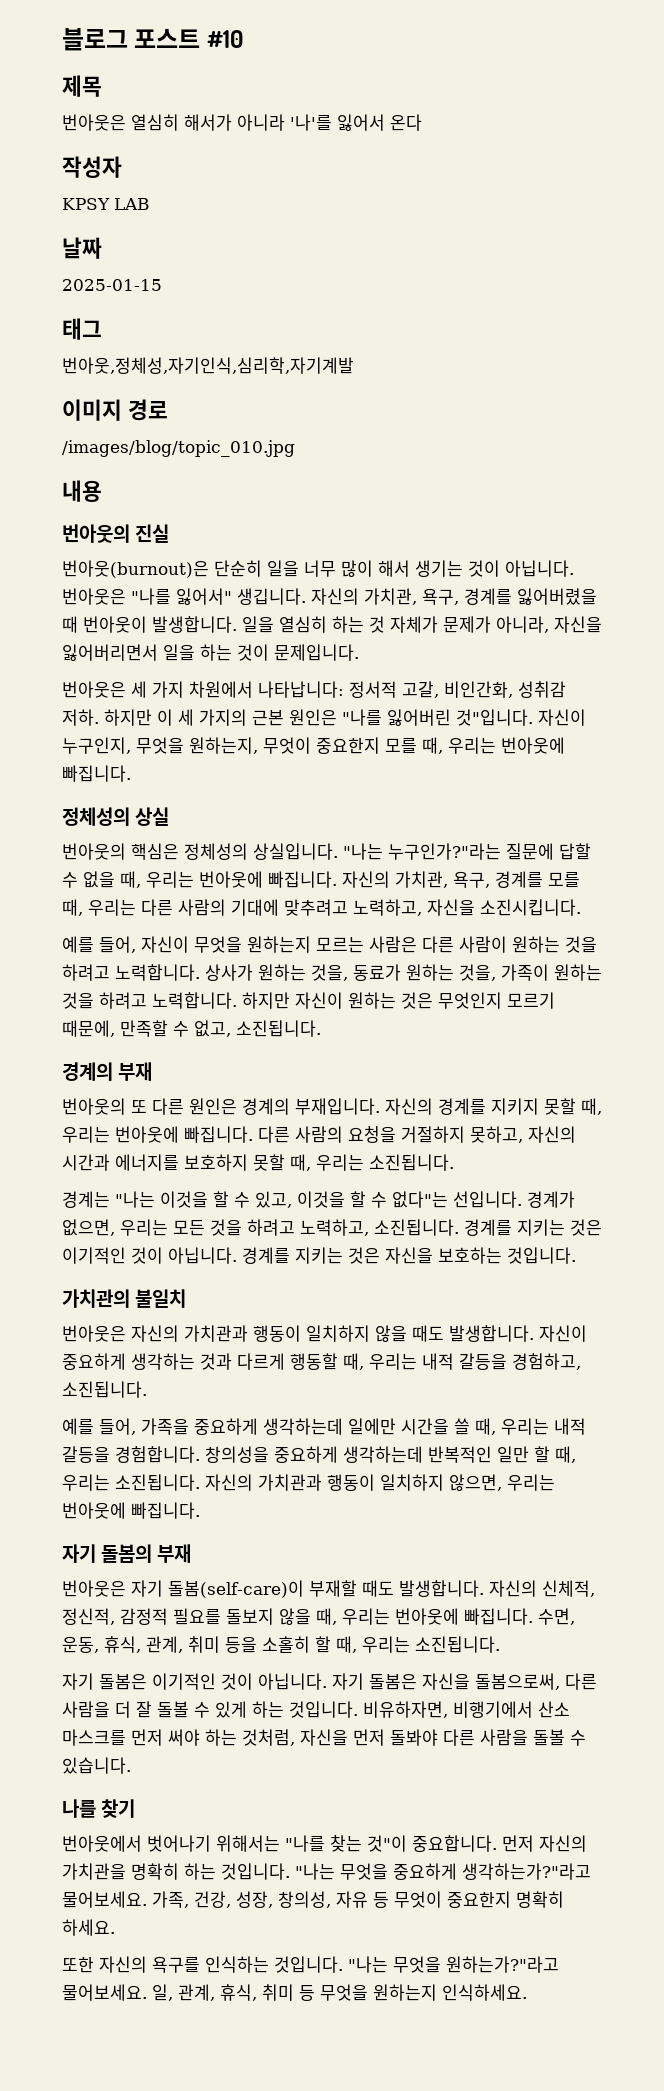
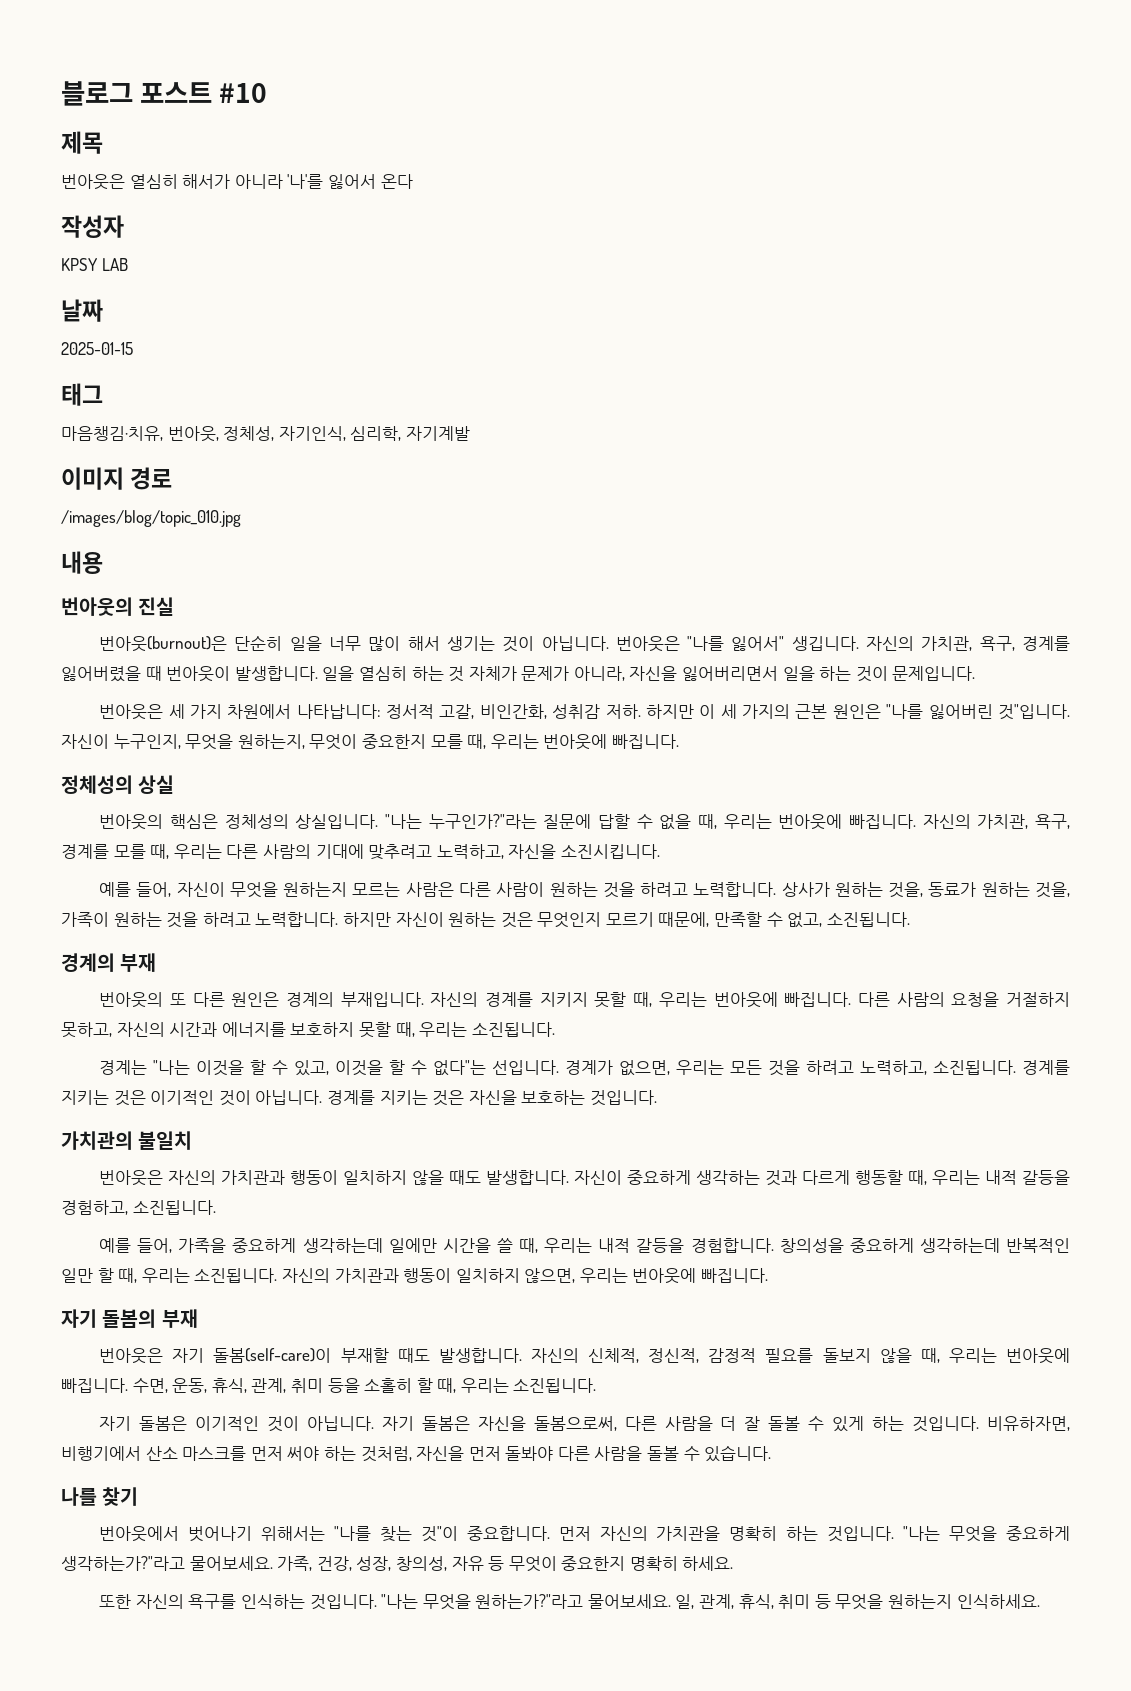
- 번아웃,정체성,자기인식,심리학,자기계발
+ 마음챙김·치유, 번아웃, 정체성, 자기인식, 심리학, 자기계발

